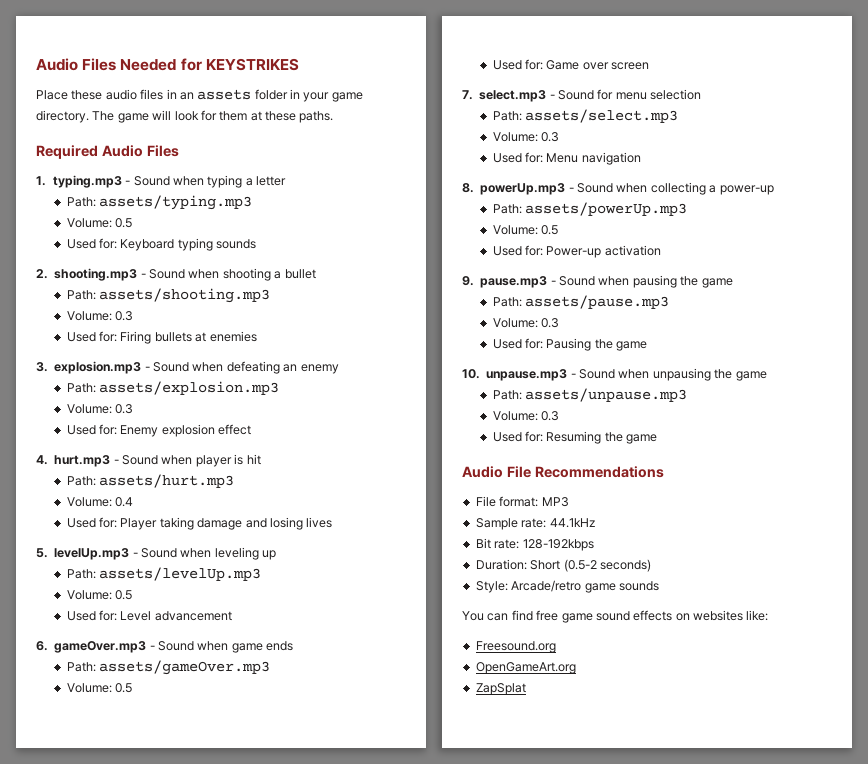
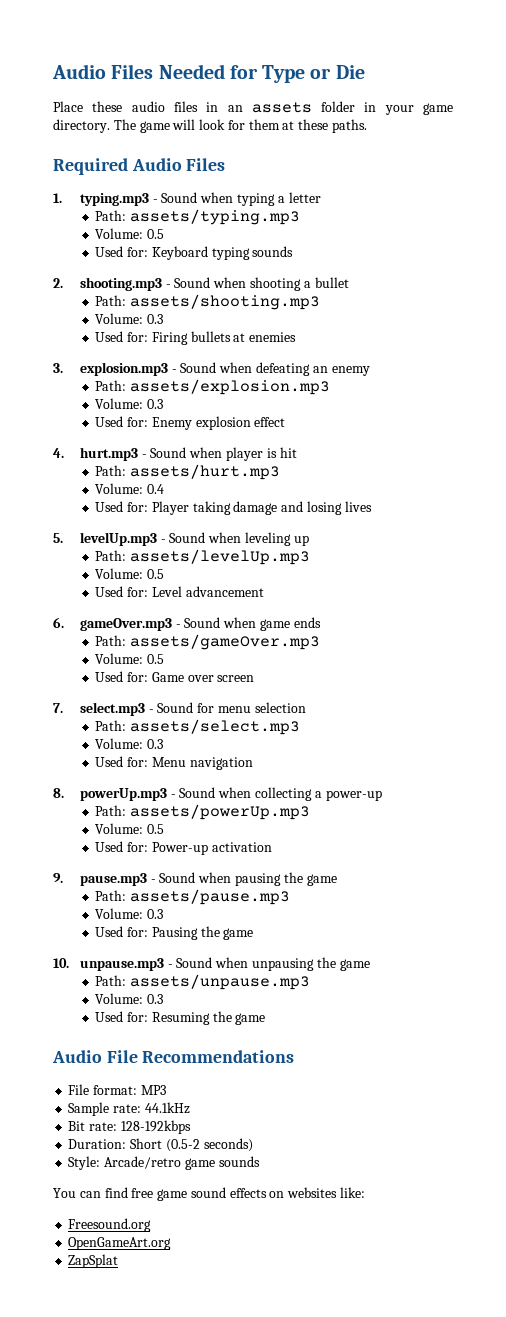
- Audio Files Needed for KEYSTRIKES
+ Audio Files Needed for Type or Die

